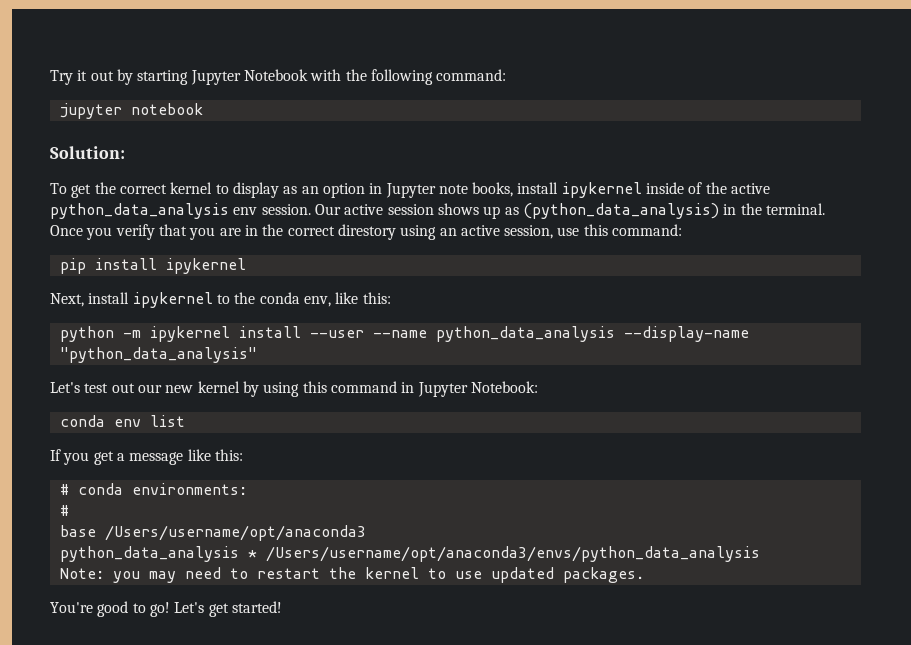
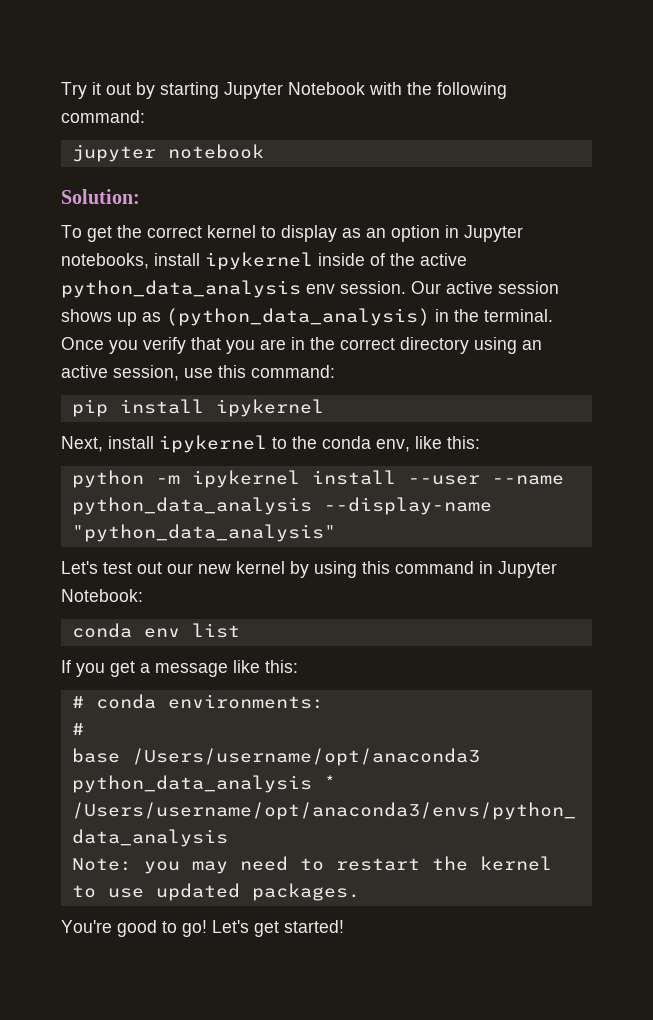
- To get the correct kernel to display as an option in Jupyter note books, install ipykernel inside of the active python_data_analysis env session.
+ To get the correct kernel to display as an option in Jupyter notebooks, install ipykernel inside of the active python_data_analysis env session.
- Once you verify that you are in the correct direstory using an active session, use this command:
+ Once you verify that you are in the correct directory using an active session, use this command:

